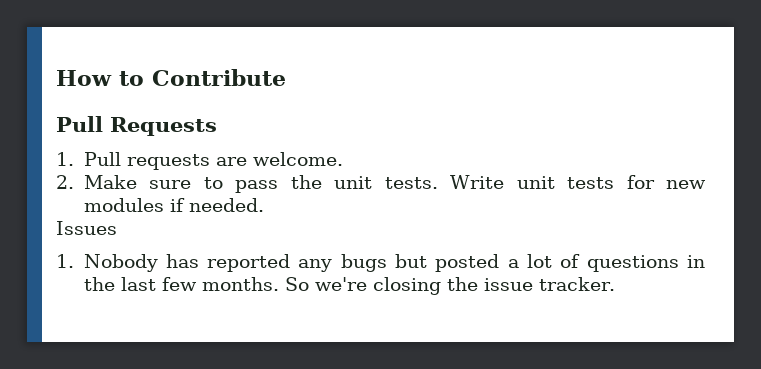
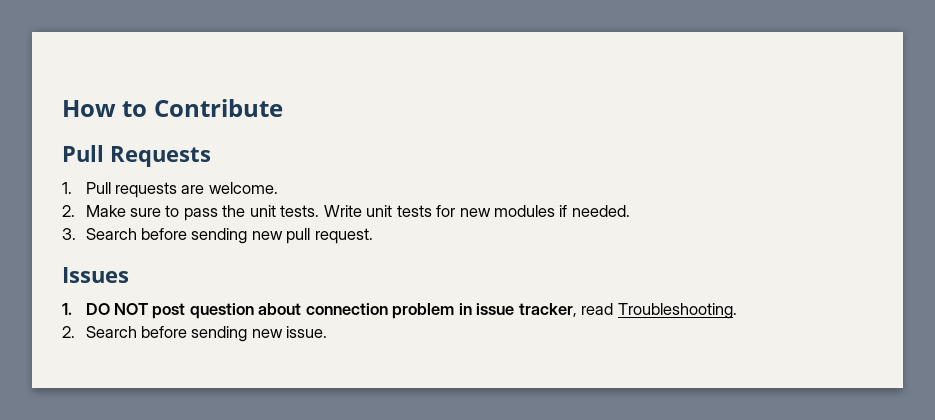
+ 3. Search before sending new pull request.
  Issues
- 1. Nobody has reported any bugs but posted a lot of questions in the last few months. So we're closing the issue tracker.
+ 1. DO NOT post question about connection problem in issue tracker, read Troubleshooting.
+ 2. Search before sending new issue.

